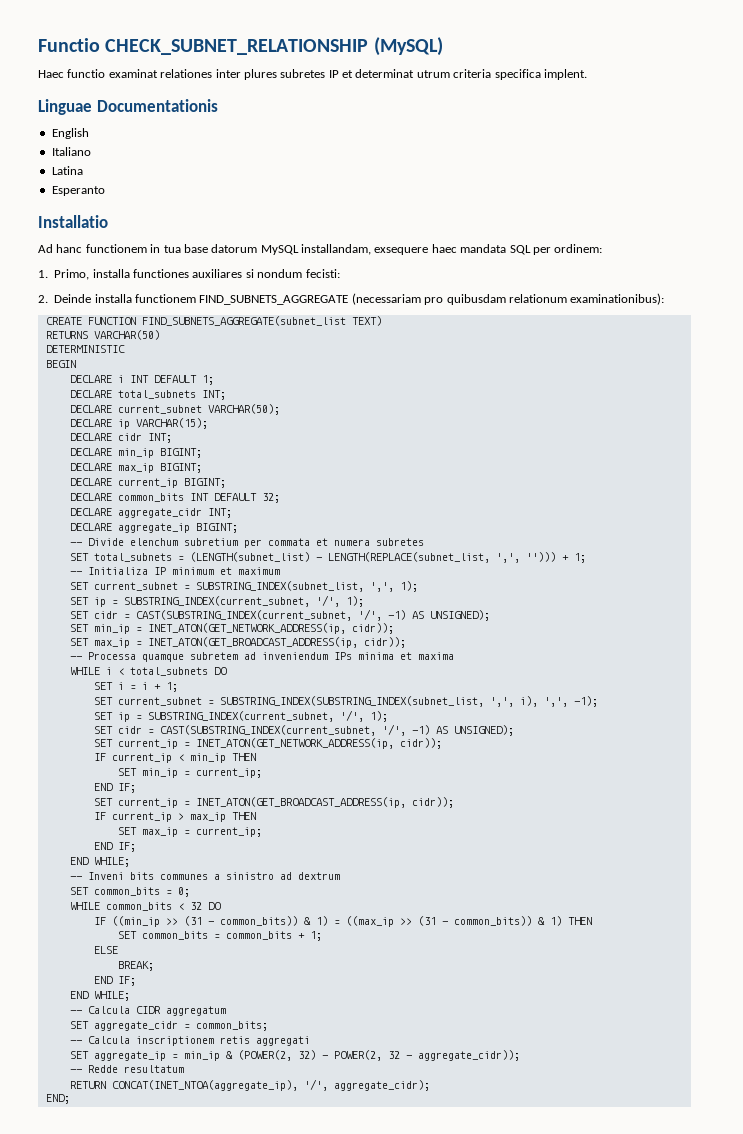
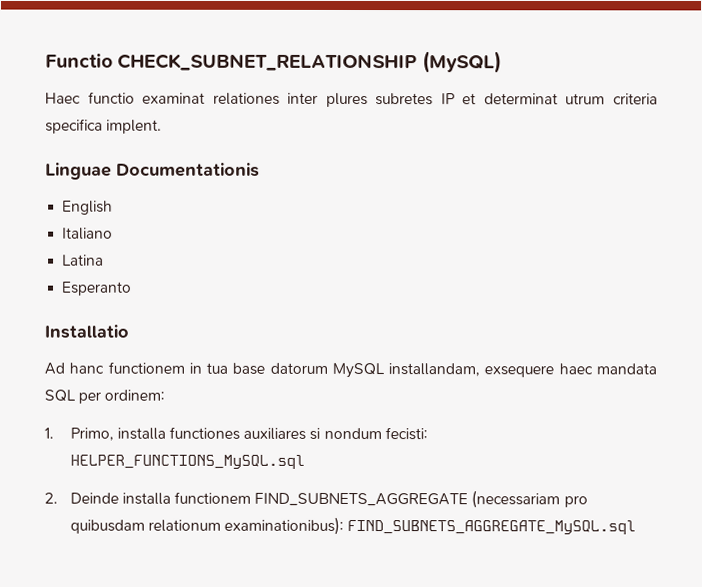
- 1. Primo, installa functiones auxiliares si nondum fecisti:
+ 1. Primo, installa functiones auxiliares si nondum fecisti: HELPER_FUNCTIONS_MySQL.sql
- 2. Deinde installa functionem FIND_SUBNETS_AGGREGATE (necessariam pro quibusdam relationum examinationibus):
- CREATE FUNCTION FIND_SUBNETS_AGGREGATE(subnet_list TEXT)
- RETURNS VARCHAR(50)
- DETERMINISTIC
- BEGIN
- DECLARE i INT DEFAULT 1;
- DECLARE total_subnets INT;
- DECLARE current_subnet VARCHAR(50);
- DECLARE ip VARCHAR(15);
- DECLARE cidr INT;
- DECLARE min_ip BIGINT;
- DECLARE max_ip BIGINT;
- DECLARE current_ip BIGINT;
- DECLARE common_bits INT DEFAULT 32;
- DECLARE aggregate_cidr INT;
- DECLARE aggregate_ip BIGINT;
- -- Divide elenchum subretium per commata et numera subretes
- SET total_subnets = (LENGTH(subnet_list) - LENGTH(REPLACE(subnet_list, ',', ''))) + 1;
- -- Initializa IP minimum et maximum
- SET current_subnet = SUBSTRING_INDEX(subnet_list, ',', 1);
- SET ip = SUBSTRING_INDEX(current_subnet, '/', 1);
- SET cidr = CAST(SUBSTRING_INDEX(current_subnet, '/', -1) AS UNSIGNED);
- SET min_ip = INET_ATON(GET_NETWORK_ADDRESS(ip, cidr));
- SET max_ip = INET_ATON(GET_BROADCAST_ADDRESS(ip, cidr));
- -- Processa quamque subretem ad inveniendum IPs minima et maxima
- WHILE i < total_subnets DO
- SET i = i + 1;
- SET current_subnet = SUBSTRING_INDEX(SUBSTRING_INDEX(subnet_list, ',', i), ',', -1);
- SET ip = SUBSTRING_INDEX(current_subnet, '/', 1);
- SET cidr = CAST(SUBSTRING_INDEX(current_subnet, '/', -1) AS UNSIGNED);
- SET current_ip = INET_ATON(GET_NETWORK_ADDRESS(ip, cidr));
- IF current_ip < min_ip THEN
- SET min_ip = current_ip;
- END IF;
- SET current_ip = INET_ATON(GET_BROADCAST_ADDRESS(ip, cidr));
- IF current_ip > max_ip THEN
- SET max_ip = current_ip;
- END IF;
- END WHILE;
- -- Inveni bits communes a sinistro ad dextrum
- SET common_bits = 0;
- WHILE common_bits < 32 DO
- IF ((min_ip >> (31 - common_bits)) & 1) = ((max_ip >> (31 - common_bits)) & 1) THEN
- SET common_bits = common_bits + 1;
- ELSE
- BREAK;
- END IF;
- END WHILE;
- -- Calcula CIDR aggregatum
- SET aggregate_cidr = common_bits;
- -- Calcula inscriptionem retis aggregati
- SET aggregate_ip = min_ip & (POWER(2, 32) - POWER(2, 32 - aggregate_cidr));
- -- Redde resultatum
- RETURN CONCAT(INET_NTOA(aggregate_ip), '/', aggregate_cidr);
- END;
+ 2. Deinde installa functionem FIND_SUBNETS_AGGREGATE (necessariam pro quibusdam relationum examinationibus): FIND_SUBNETS_AGGREGATE_MySQL.sql

